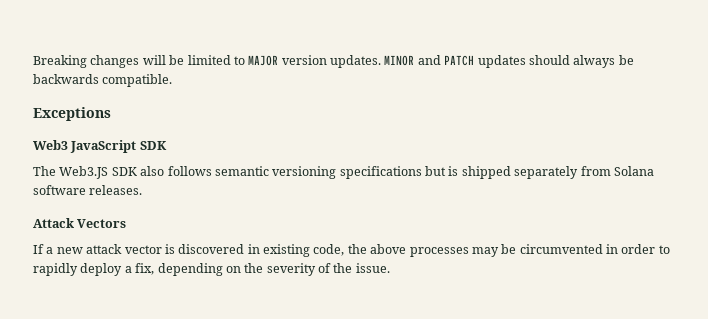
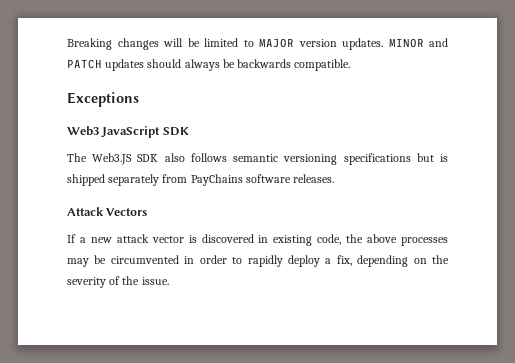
- The Web3.JS SDK also follows semantic versioning specifications but is shipped separately from Solana software releases.
+ The Web3.JS SDK also follows semantic versioning specifications but is shipped separately from PayChains software releases.

